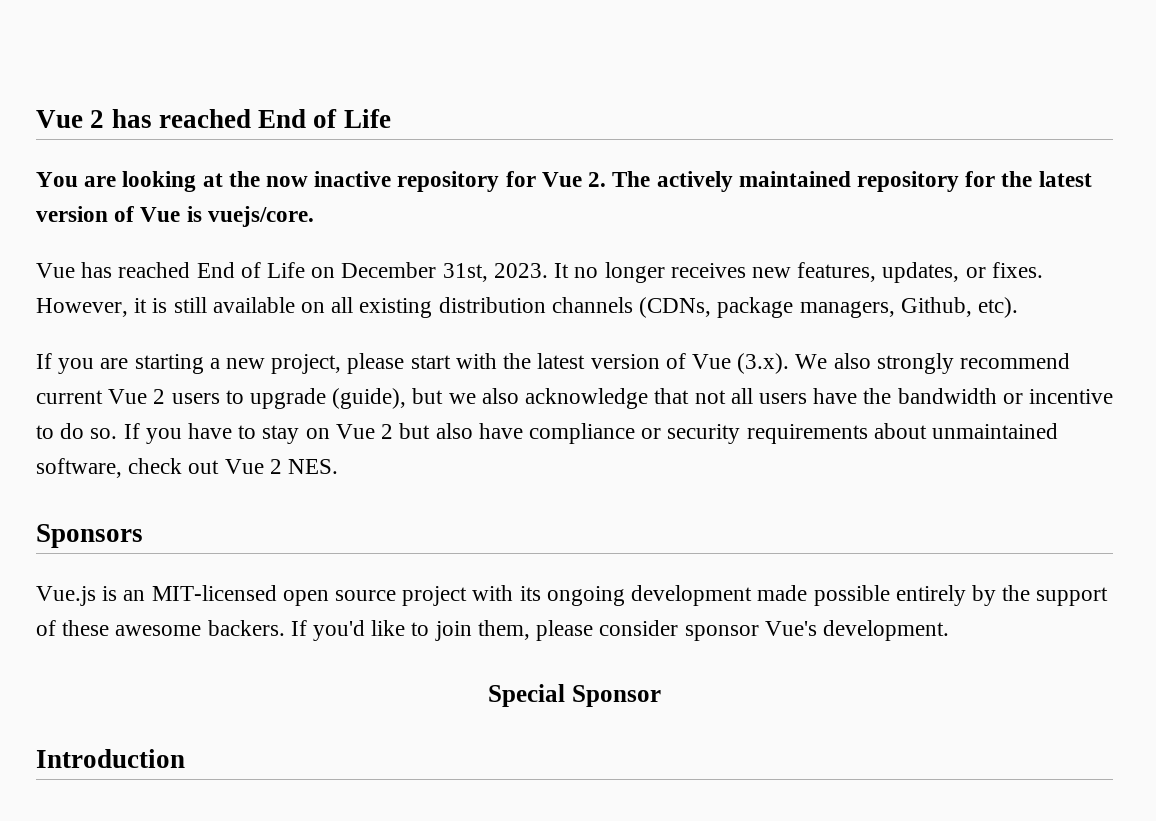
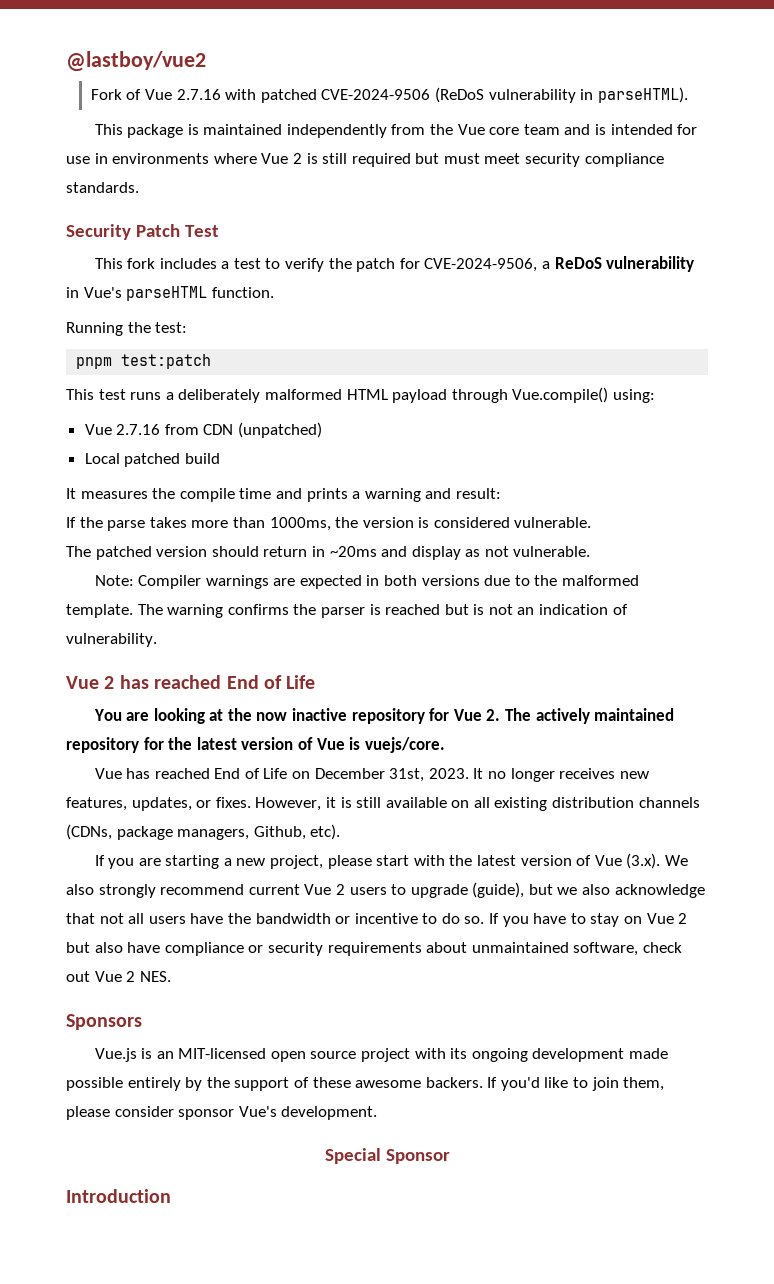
+ @lastboy/vue2
+ Fork of Vue 2.7.16 with patched CVE-2024-9506 (ReDoS vulnerability in parseHTML).
+ This package is maintained independently from the Vue core team and is intended for use in environments where Vue 2 is still required but must meet security compliance standards.
+ Security Patch Test
+ This fork includes a test to verify the patch for CVE-2024-9506, a ReDoS vulnerability in Vue's parseHTML function.
+ Running the test:
+ pnpm test:patch
+ This test runs a deliberately malformed HTML payload through Vue.compile() using:
+ Vue 2.7.16 from CDN (unpatched)
+ Local patched build
+ It measures the compile time and prints a warning and result:
+ If the parse takes more than 1000ms, the version is considered vulnerable.
+ The patched version should return in ~20ms and display as not vulnerable.
+ Note: Compiler warnings are expected in both versions due to the malformed template. The warning confirms the parser is reached but is not an indication of vulnerability.

